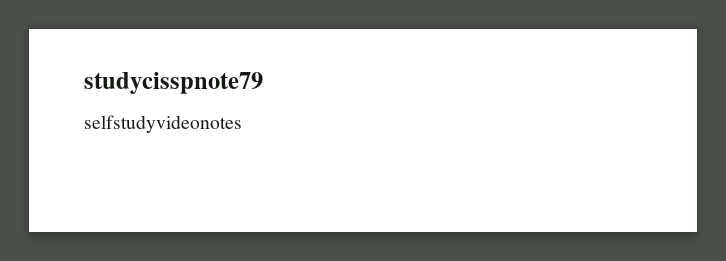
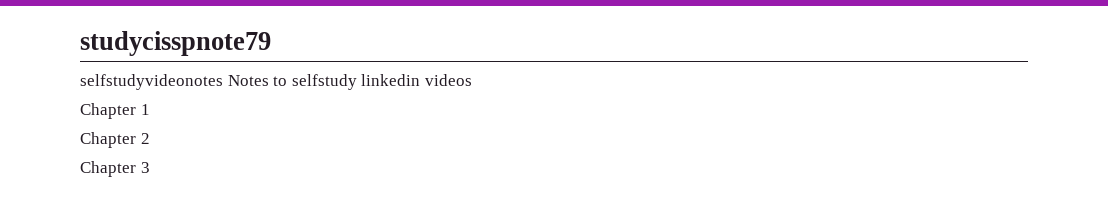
- selfstudyvideonotes
+ selfstudyvideonotes Notes to selfstudy linkedin videos
+ Chapter 1
+ Chapter 2
+ Chapter 3

